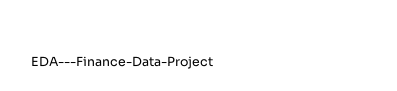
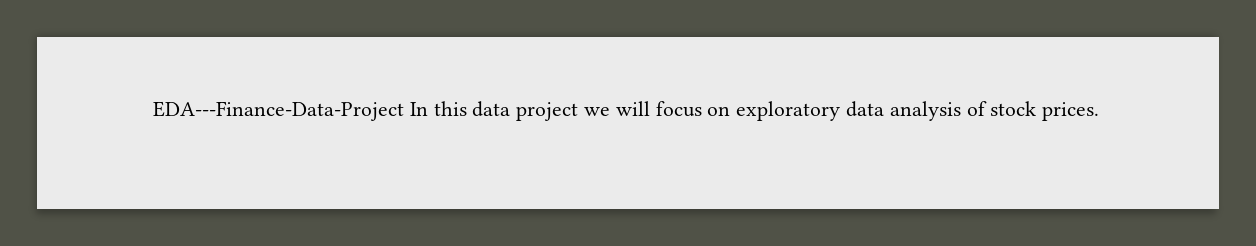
- EDA---Finance-Data-Project
+ EDA---Finance-Data-Project In this data project we will focus on exploratory data analysis of stock prices.

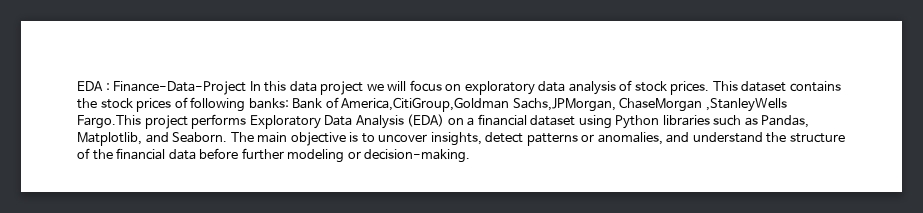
- EDA---Finance-Data-Project In this data project we will focus on exploratory data analysis of stock prices.
+ EDA : Finance-Data-Project In this data project we will focus on exploratory data analysis of stock prices.
+ This dataset contains the stock prices of following banks: Bank of America,CitiGroup,Goldman Sachs,JPMorgan, ChaseMorgan ,StanleyWells Fargo.This project performs Exploratory Data Analysis (EDA) on a financial dataset using Python libraries such as Pandas, Matplotlib, and Seaborn. The main objective is to uncover insights, detect patterns or anomalies, and understand the structure of the financial data before further modeling or decision-making.

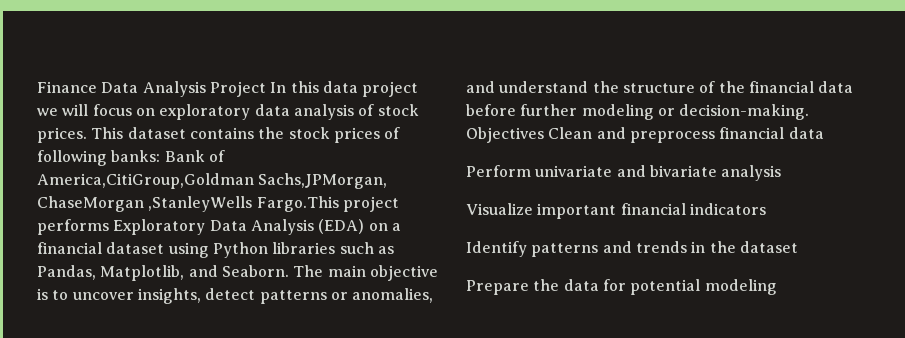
- EDA : Finance-Data-Project In this data project we will focus on exploratory data analysis of stock prices.
+ Finance Data Analysis Project In this data project we will focus on exploratory data analysis of stock prices.
+ Objectives Clean and preprocess financial data
+ Perform univariate and bivariate analysis
+ Visualize important financial indicators
+ Identify patterns and trends in the dataset
+ Prepare the data for potential modeling

